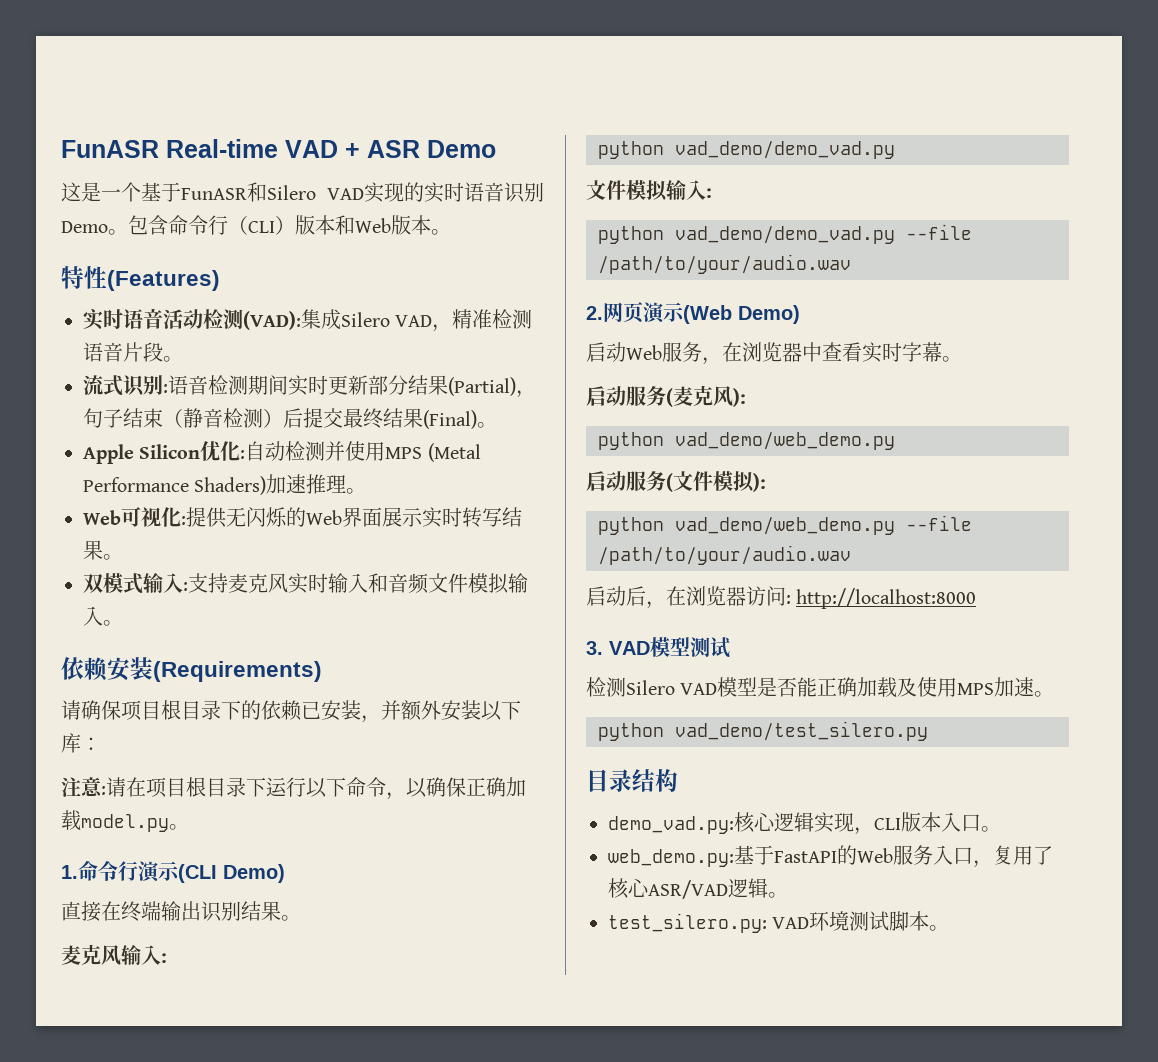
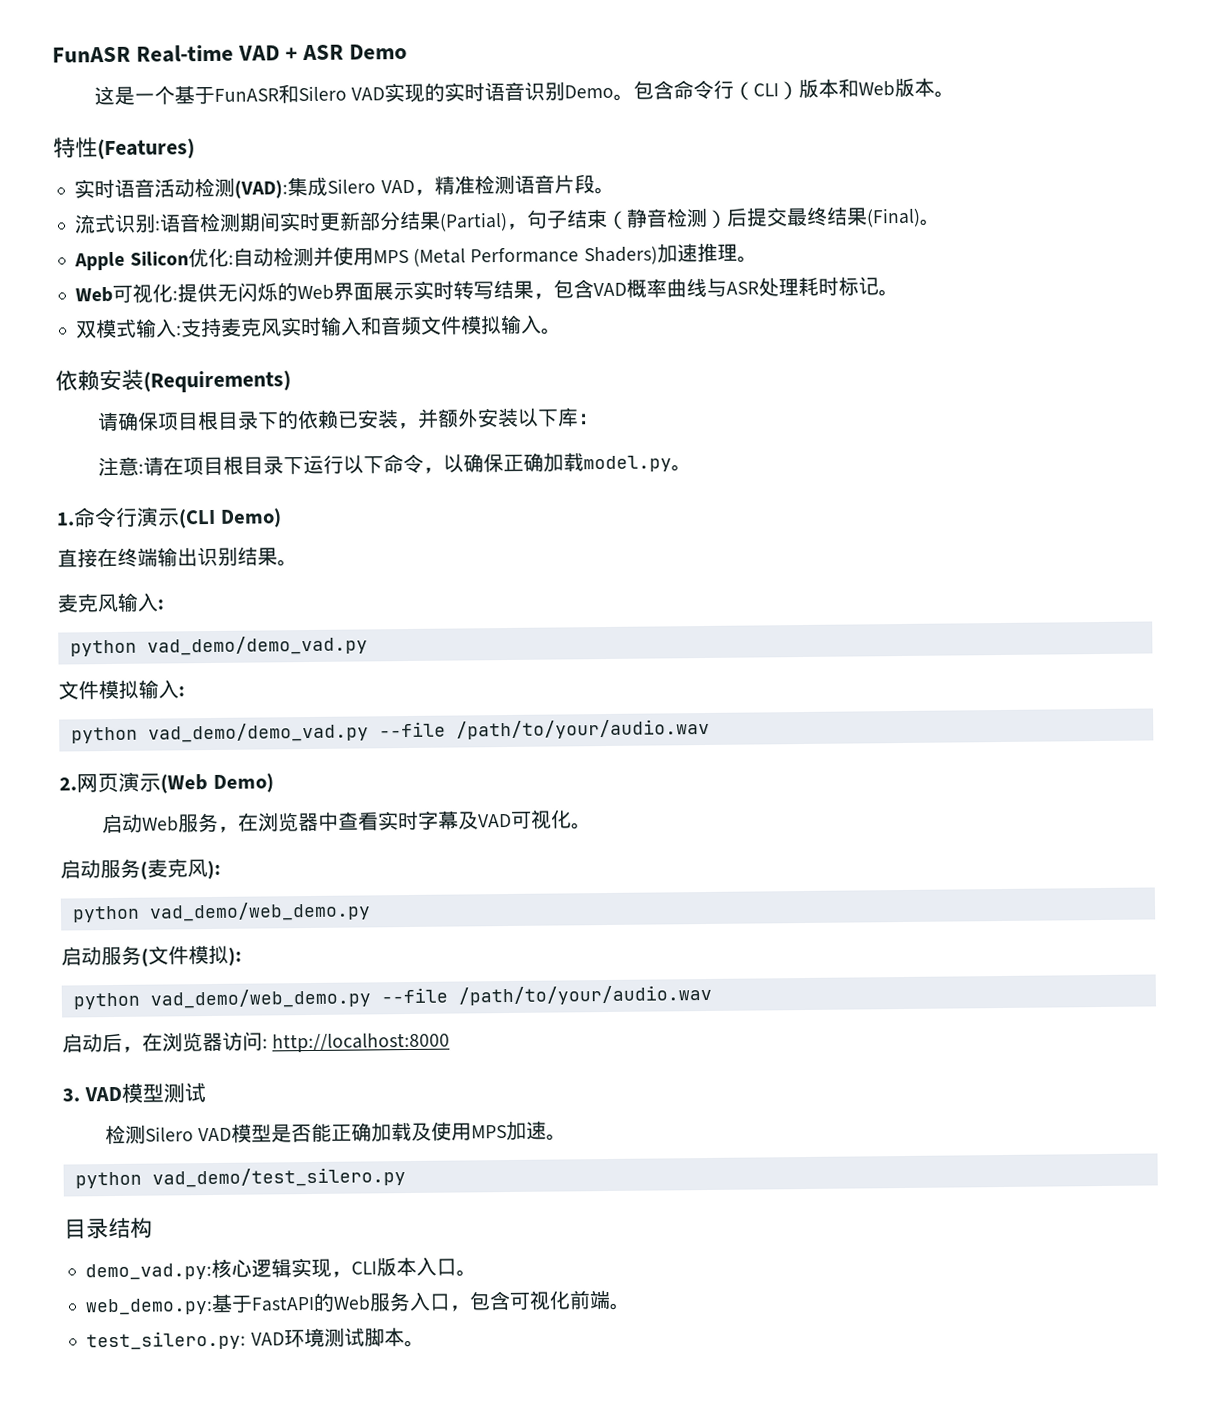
- Web可视化:提供无闪烁的Web界面展示实时转写结果。
+ Web可视化:提供无闪烁的Web界面展示实时转写结果，包含VAD概率曲线与ASR处理耗时标记。
- 启动Web服务，在浏览器中查看实时字幕。
+ 启动Web服务，在浏览器中查看实时字幕及VAD可视化。
- web_demo.py:基于FastAPI的Web服务入口，复用了核心ASR/VAD逻辑。
+ web_demo.py:基于FastAPI的Web服务入口，包含可视化前端。

